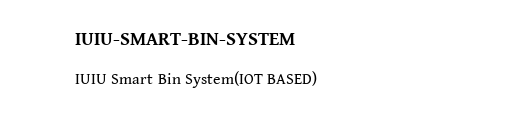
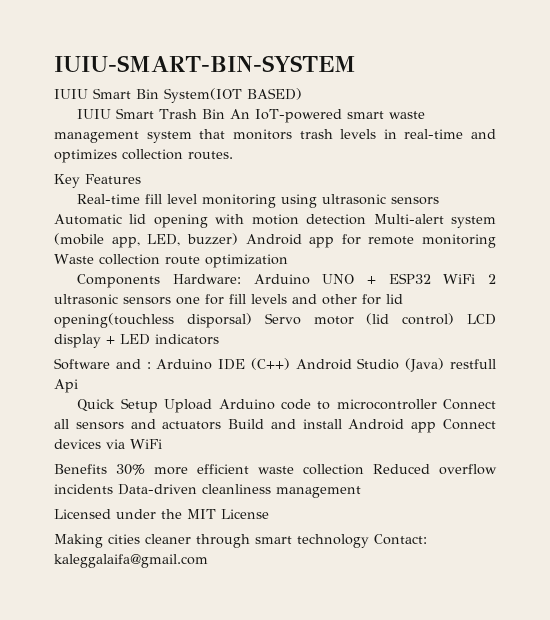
+ IUIU Smart Trash Bin An IoT-powered smart waste management system that monitors trash levels in real-time and optimizes collection routes.
+ Key Features
+ Real-time fill level monitoring using ultrasonic sensors Automatic lid opening with motion detection Multi-alert system (mobile app, LED, buzzer) Android app for remote monitoring Waste collection route optimization
+ Components Hardware: Arduino UNO + ESP32 WiFi 2 ultrasonic sensors one for fill levels and other for lid opening(touchless disporsal) Servo motor (lid control) LCD display + LED indicators
+ Software and : Arduino IDE (C++) Android Studio (Java) restfull Api
+ Quick Setup Upload Arduino code to microcontroller Connect all sensors and actuators Build and install Android app Connect devices via WiFi
+ Benefits 30% more efficient waste collection Reduced overflow incidents Data-driven cleanliness management
+ Licensed under the MIT License
+ Making cities cleaner through smart technology Contact: kaleggalaifa@gmail.com

